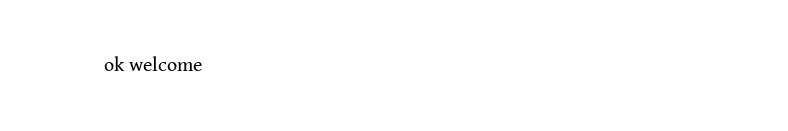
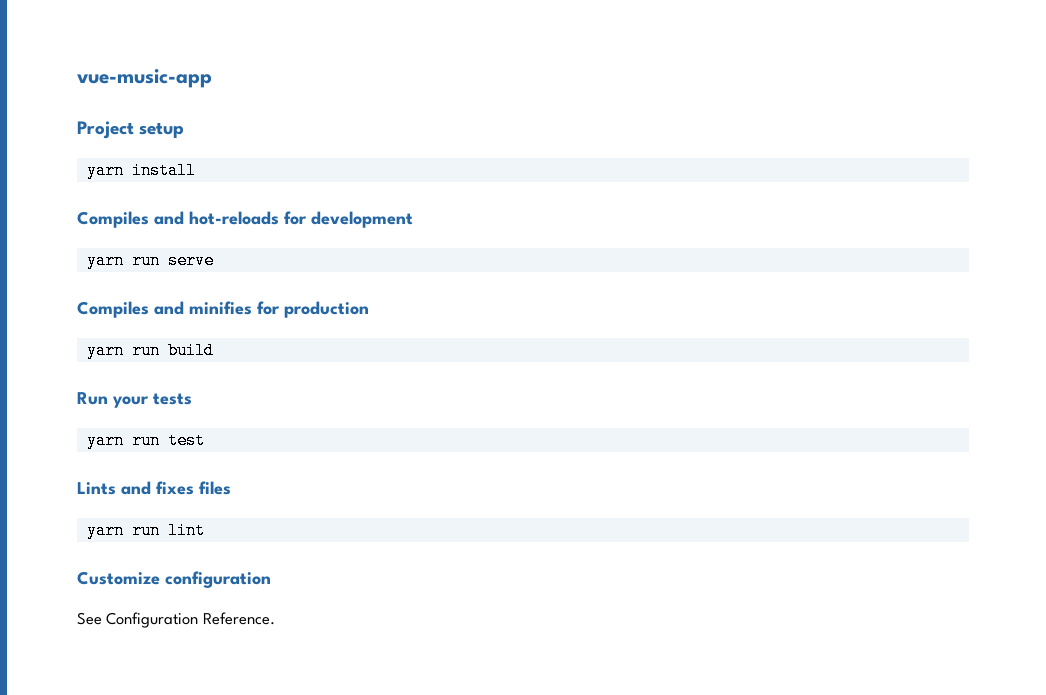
- ok welcome
+ vue-music-app
+ Project setup
+ yarn install
+ Compiles and hot-reloads for development
+ yarn run serve
+ Compiles and minifies for production
+ yarn run build
+ Run your tests
+ yarn run test
+ Lints and fixes files
+ yarn run lint
+ Customize configuration
+ See Configuration Reference.

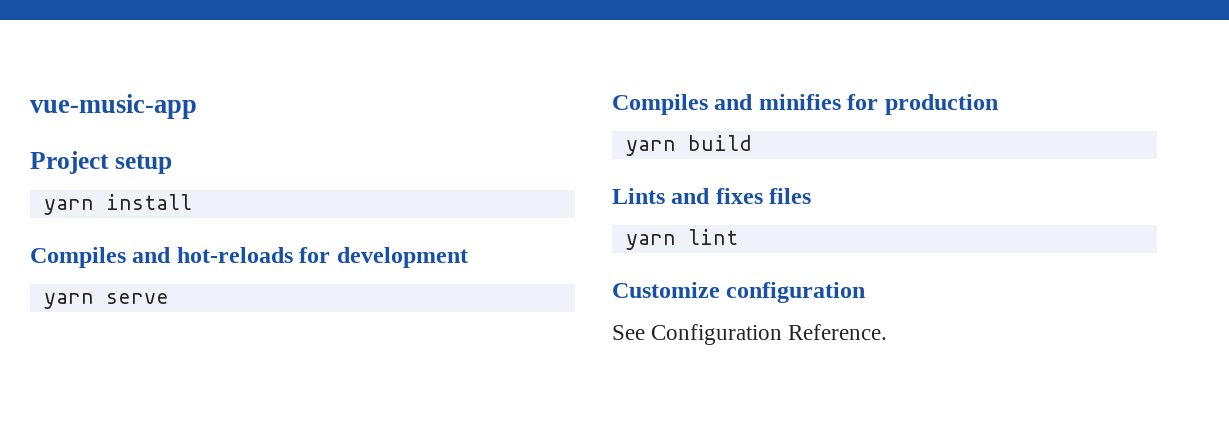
- yarn run serve
+ yarn serve
- yarn run build
+ yarn build
- Run your tests
- yarn run test
- yarn run lint
+ yarn lint

